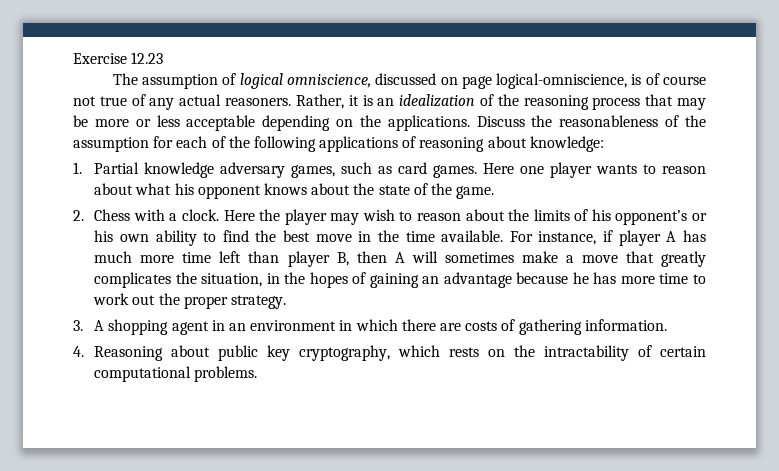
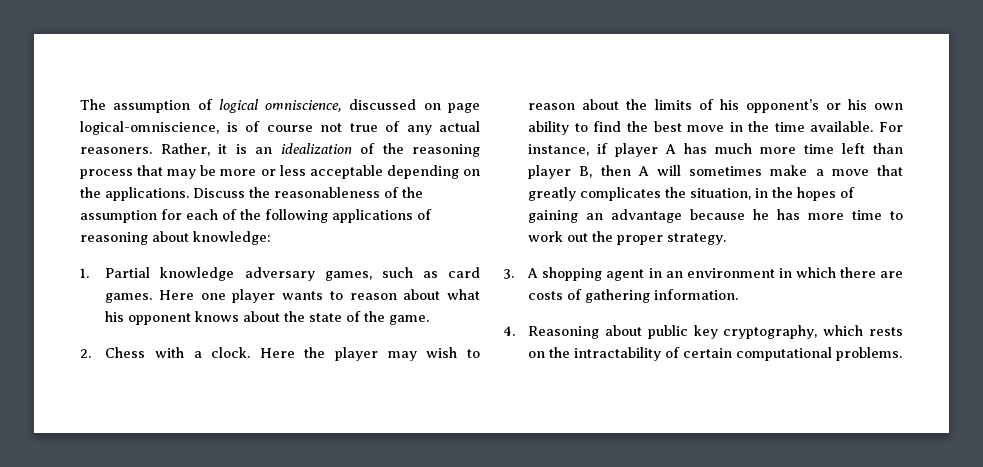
- Exercise 12.23

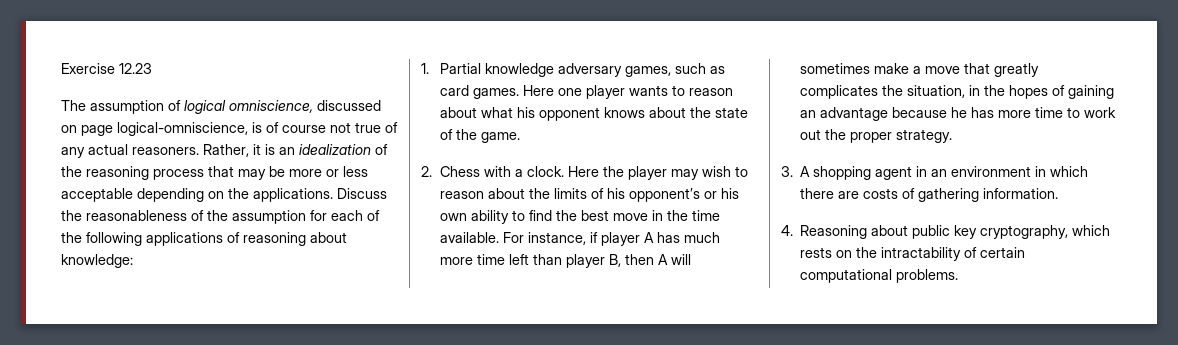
+ Exercise 12.23

